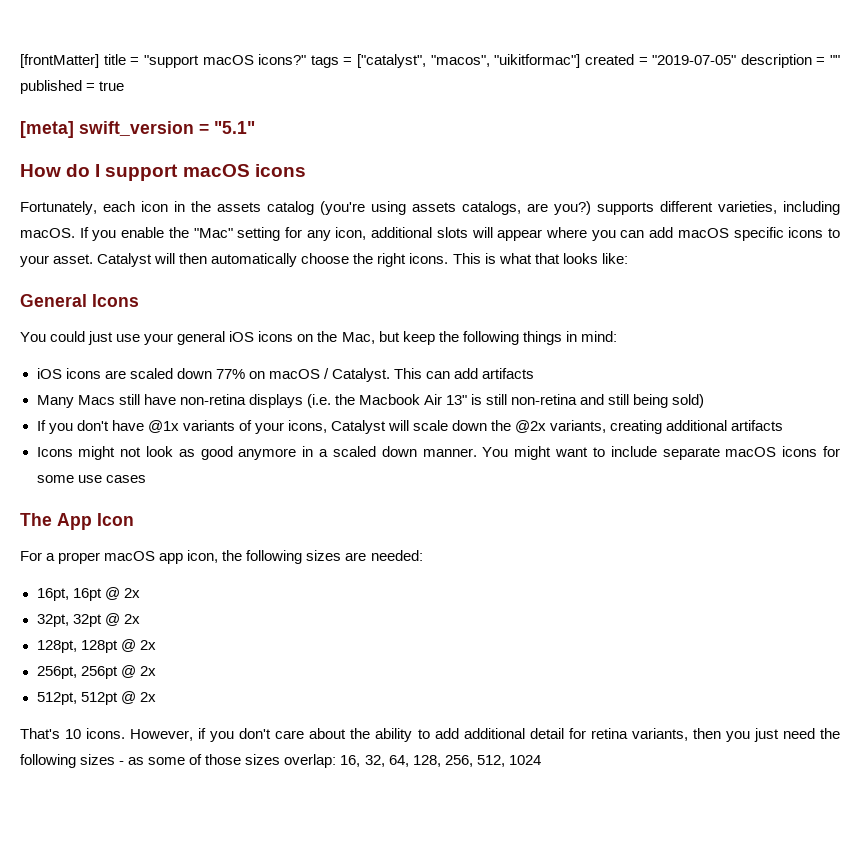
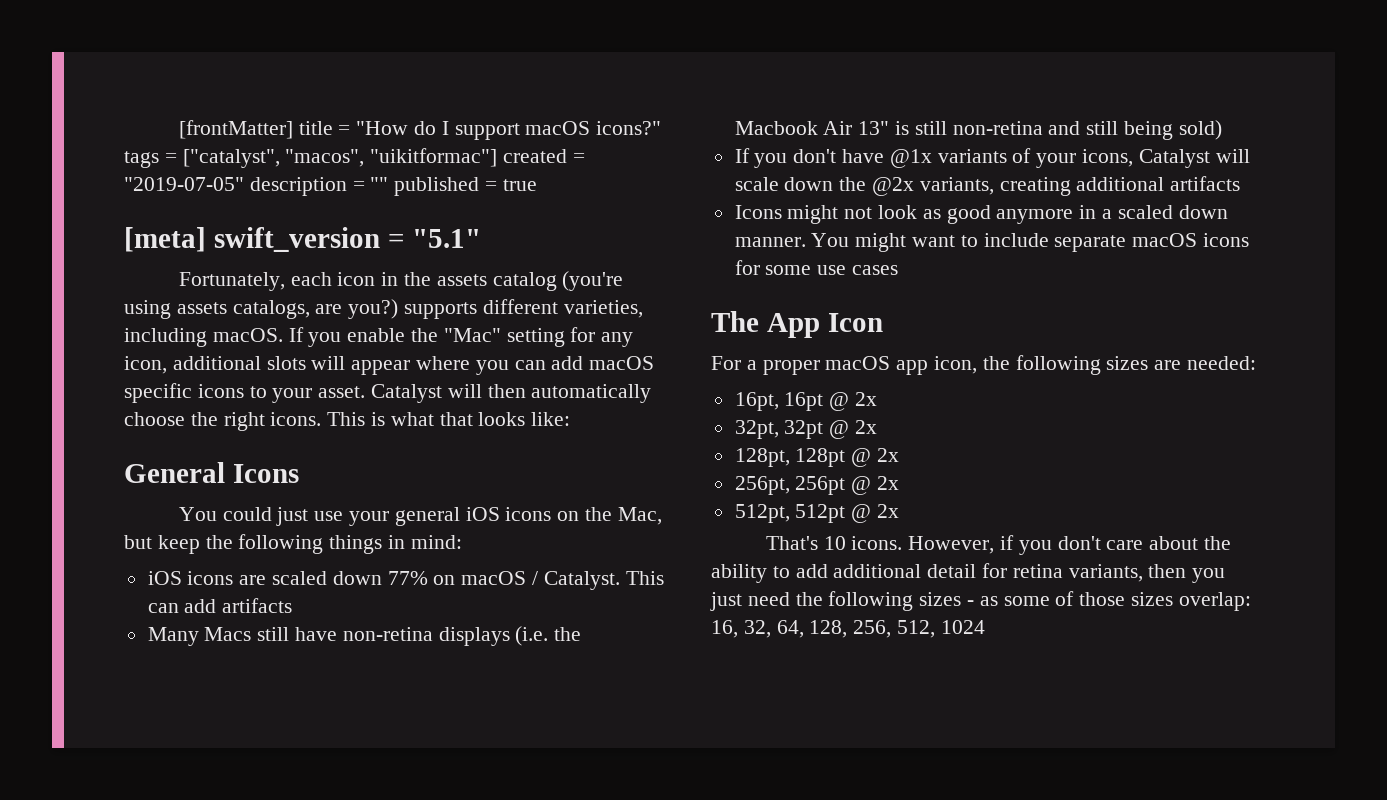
- [frontMatter] title = "support macOS icons?" tags = ["catalyst", "macos", "uikitformac"] created = "2019-07-05" description = "" published = true
+ [frontMatter] title = "How do I support macOS icons?" tags = ["catalyst", "macos", "uikitformac"] created = "2019-07-05" description = "" published = true
- How do I support macOS icons

